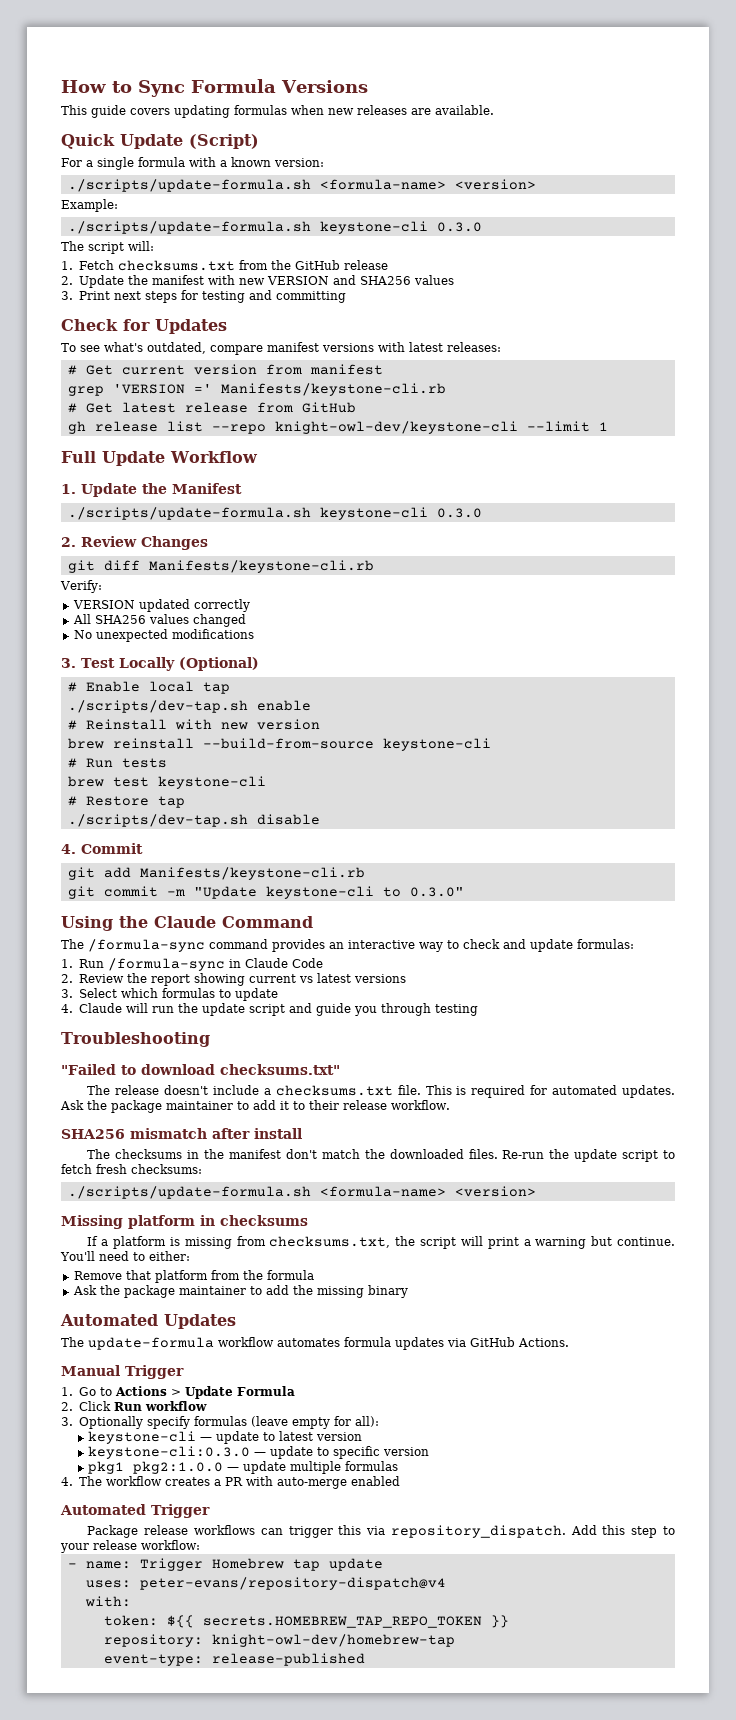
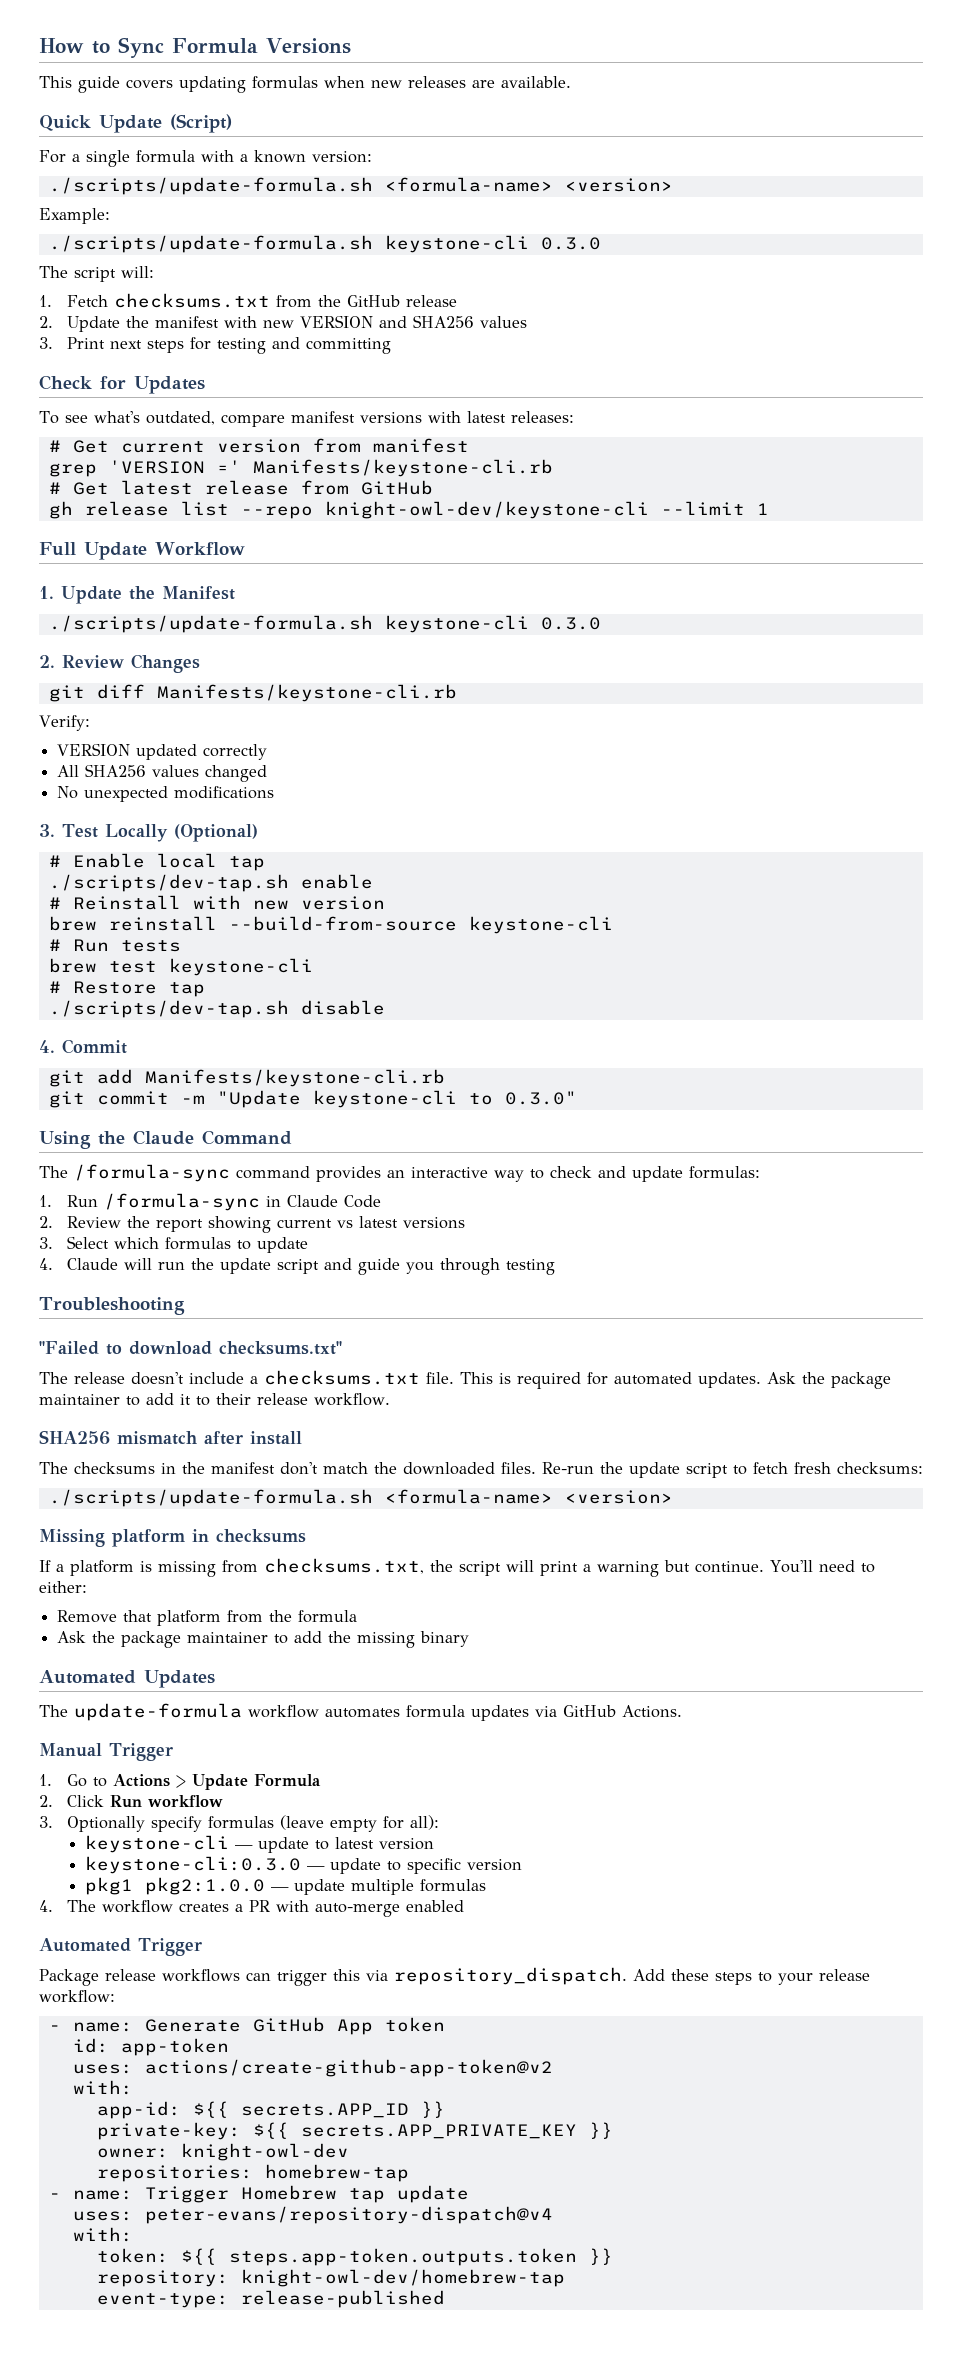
- Add this step to your release workflow:
+ Add these steps to your release workflow:
+ - name: Generate GitHub App token
+ id: app-token
+ uses: actions/create-github-app-token@v2
+ with:
+ app-id: ${{ secrets.APP_ID }}
+ private-key: ${{ secrets.APP_PRIVATE_KEY }}
+ owner: knight-owl-dev
+ repositories: homebrew-tap
- token: ${{ secrets.HOMEBREW_TAP_REPO_TOKEN }}
+ token: ${{ steps.app-token.outputs.token }}

